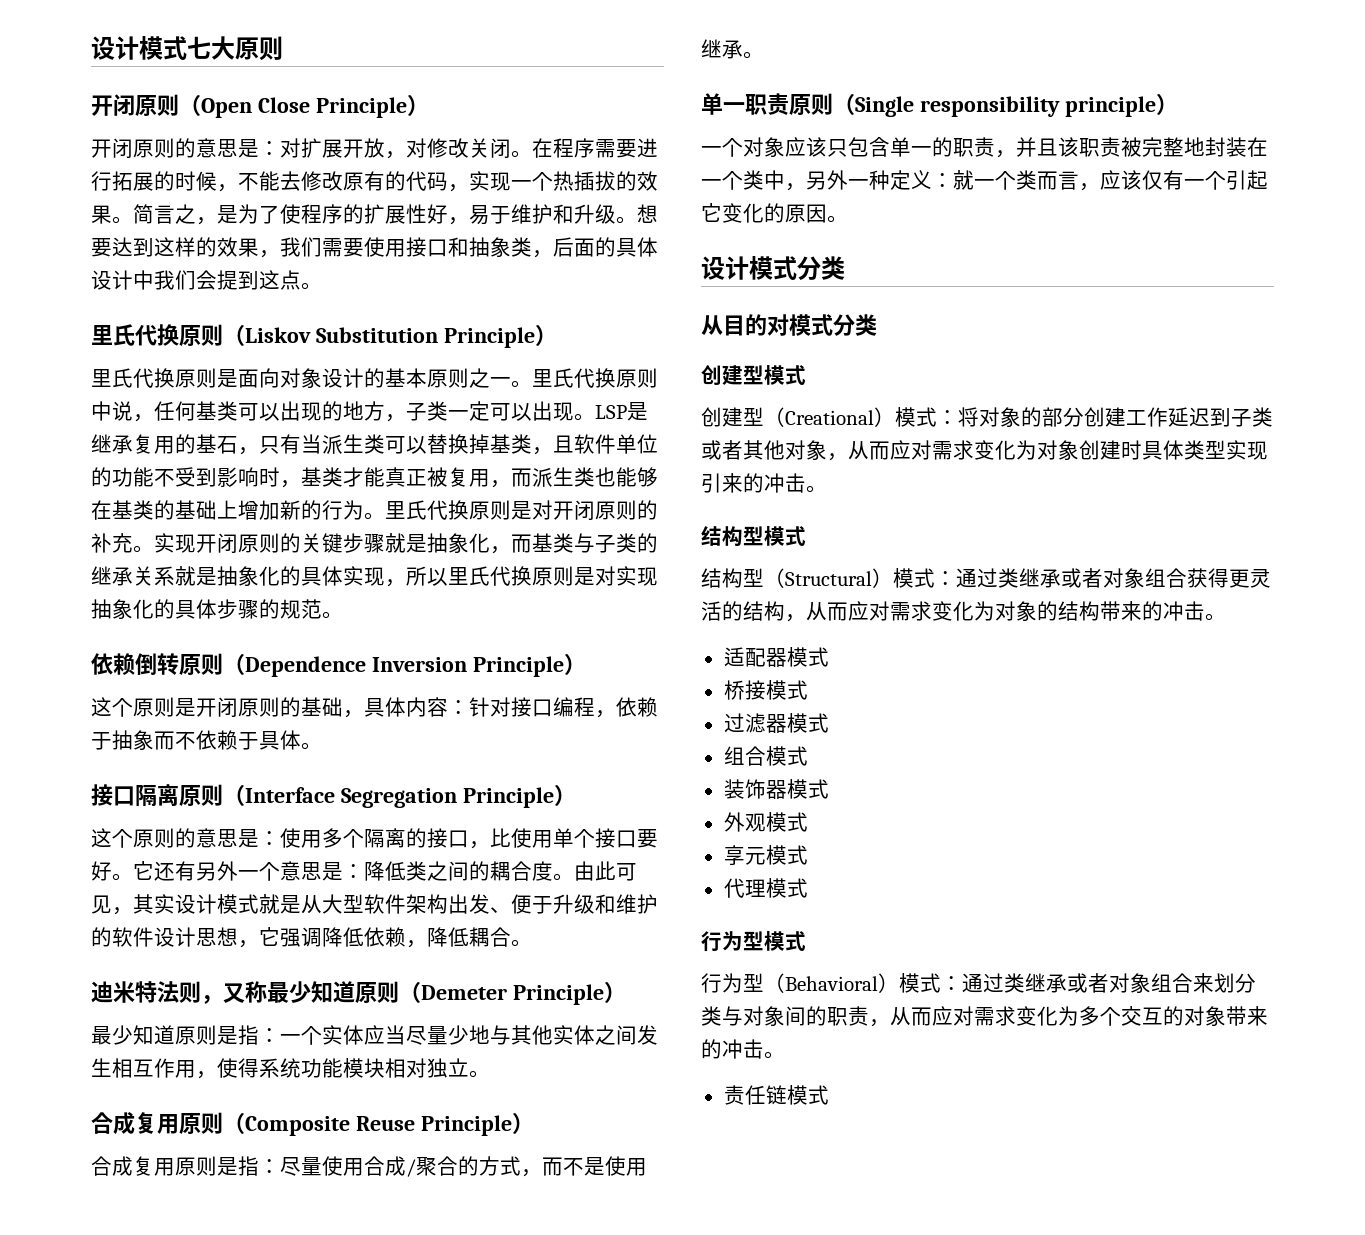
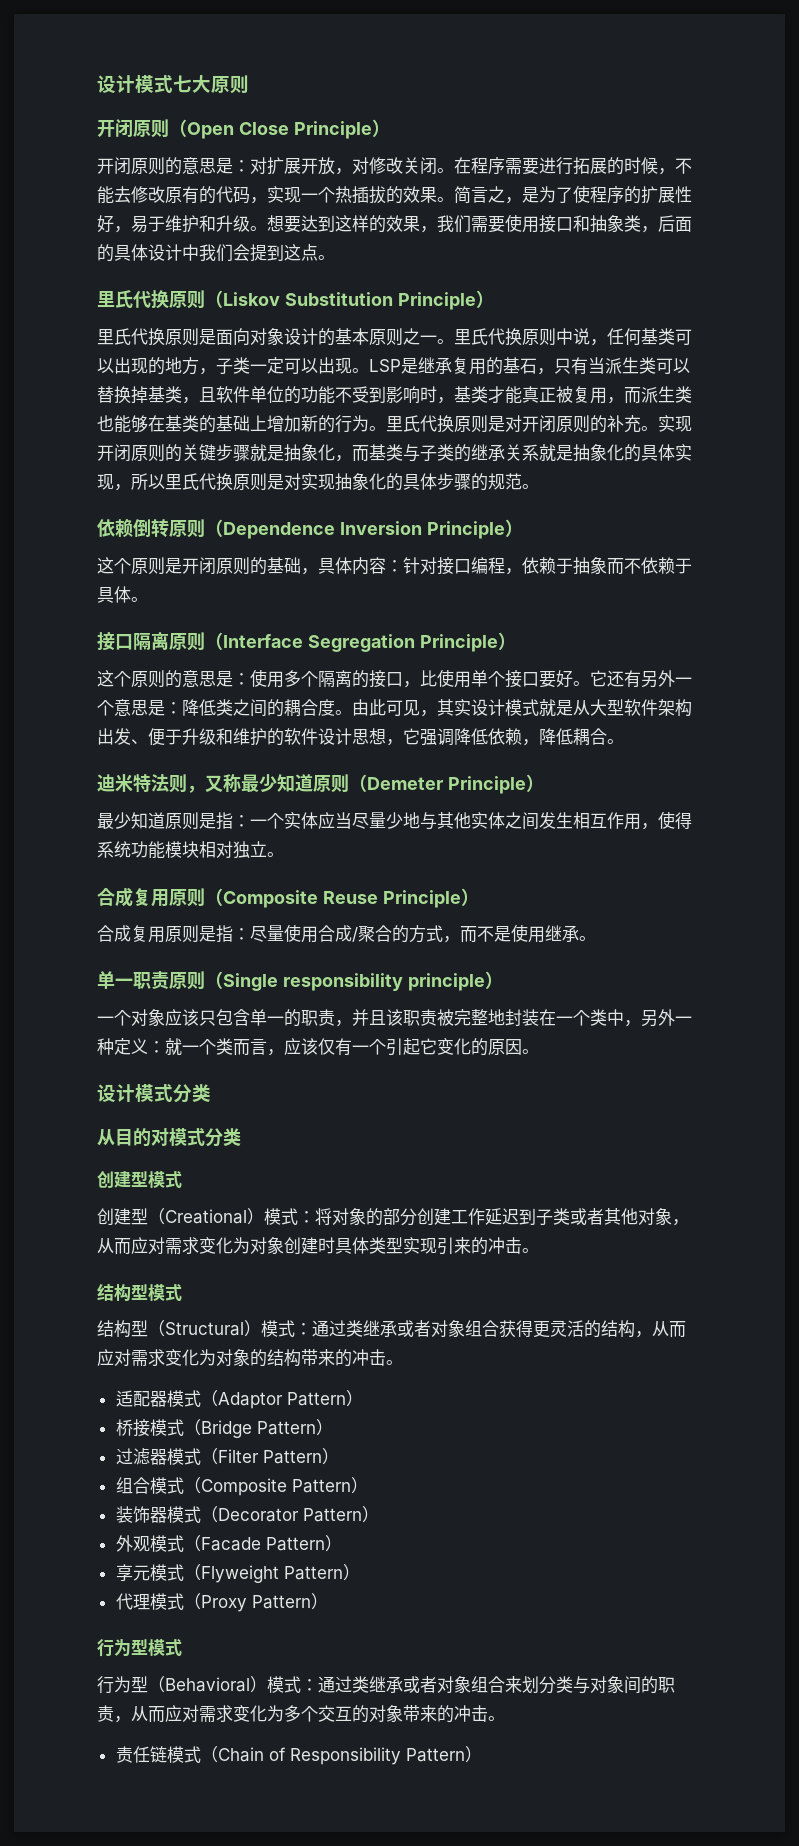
- 适配器模式
+ 适配器模式（Adaptor Pattern）
- 桥接模式
+ 桥接模式（Bridge Pattern）
- 过滤器模式
+ 过滤器模式（Filter Pattern）
- 组合模式
+ 组合模式（Composite Pattern）
- 装饰器模式
+ 装饰器模式（Decorator Pattern）
- 外观模式
+ 外观模式（Facade Pattern）
- 享元模式
+ 享元模式（Flyweight Pattern）
- 代理模式
+ 代理模式（Proxy Pattern）
- 责任链模式
+ 责任链模式（Chain of Responsibility Pattern）

